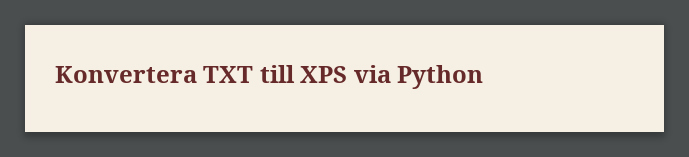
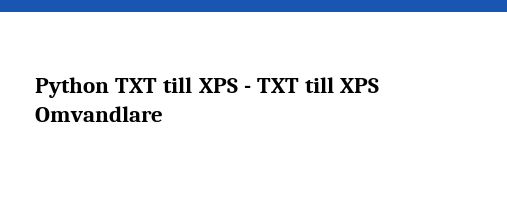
- Konvertera TXT till XPS via Python
+ Python TXT till XPS - TXT till XPS Omvandlare

